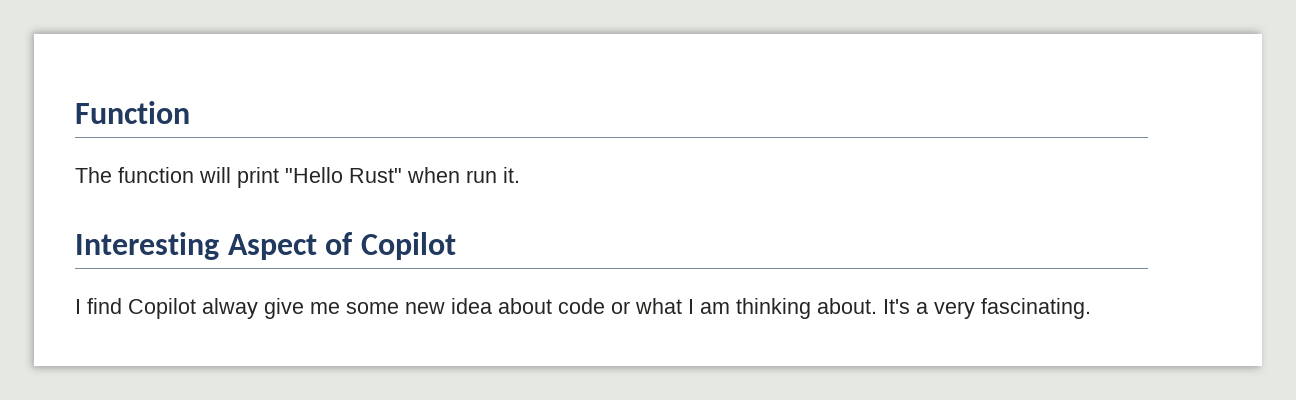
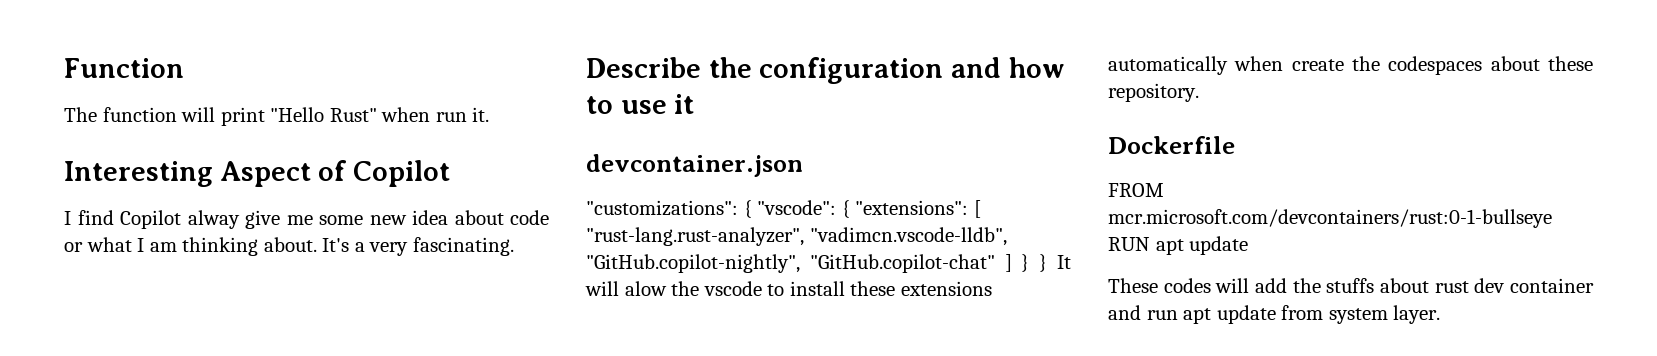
+ Describe the configuration and how to use it
+ devcontainer.json
+ "customizations": { "vscode": { "extensions": [ "rust-lang.rust-analyzer", "vadimcn.vscode-lldb", "GitHub.copilot-nightly", "GitHub.copilot-chat" ] } } It will alow the vscode to install these extensions automatically when create the codespaces about these repository.
+ Dockerfile
+ FROM mcr.microsoft.com/devcontainers/rust:0-1-bullseye RUN apt update
+ These codes will add the stuffs about rust dev container and run apt update from system layer.

